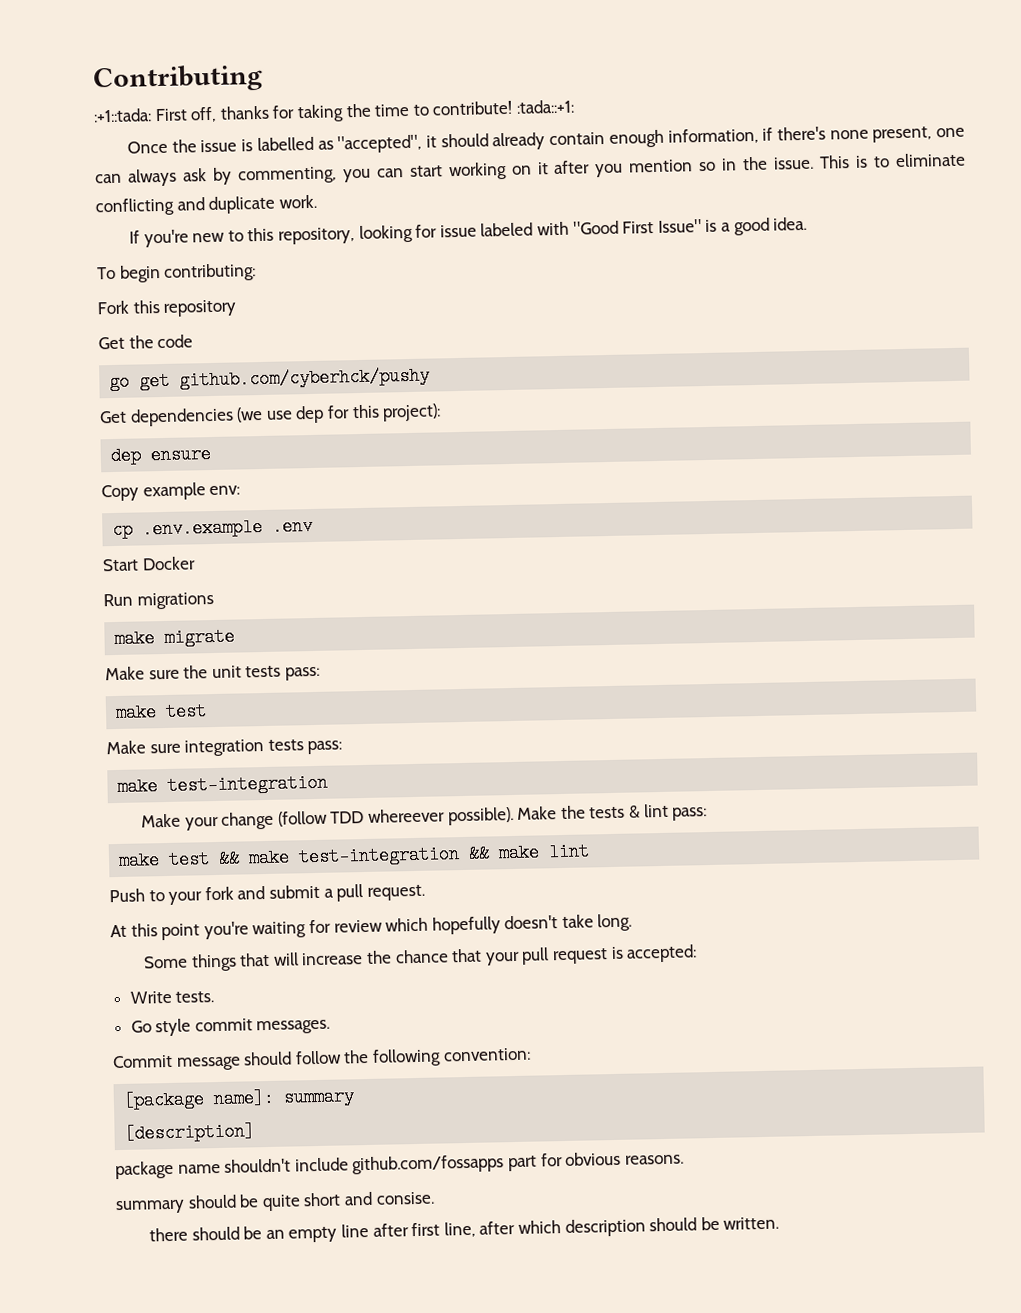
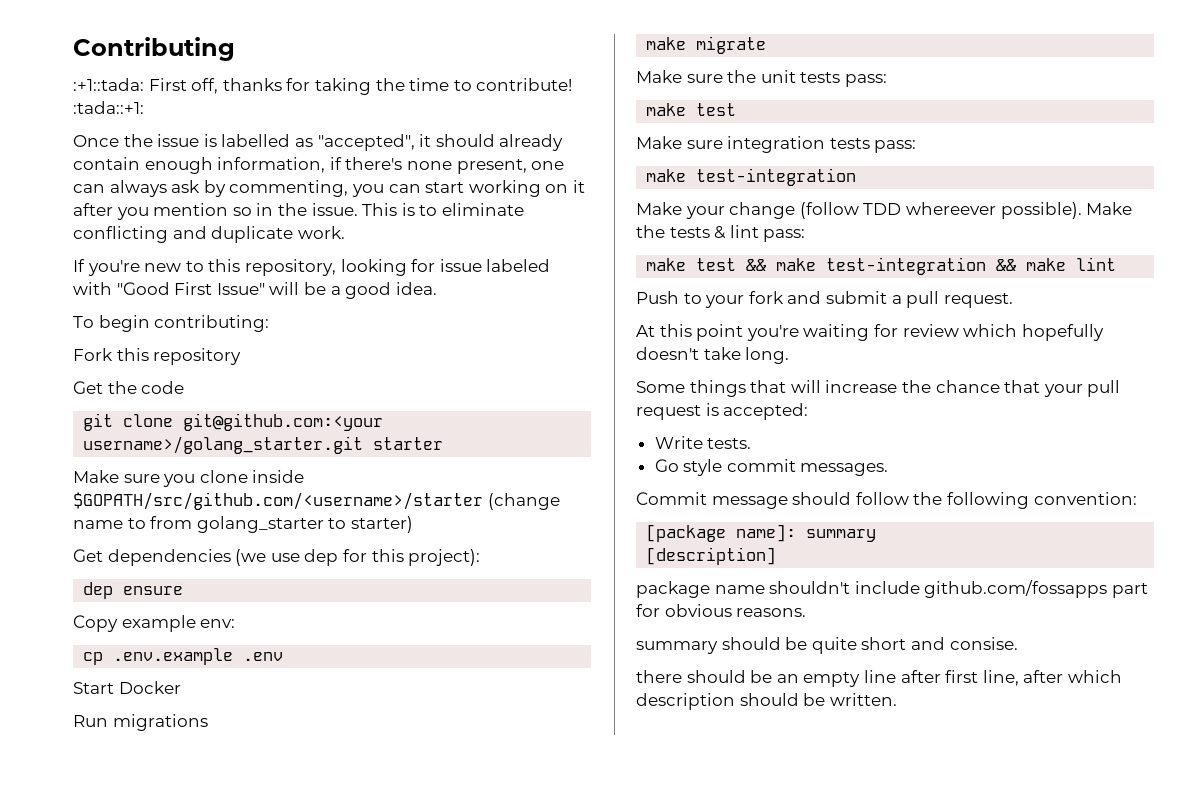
- If you're new to this repository, looking for issue labeled with "Good First Issue" is a good idea.
+ If you're new to this repository, looking for issue labeled with "Good First Issue" will be a good idea.
- go get github.com/cyberhck/pushy
+ git clone git@github.com:<your username>/golang_starter.git starter
+ Make sure you clone inside $GOPATH/src/github.com/<username>/starter (change name to from golang_starter to starter)

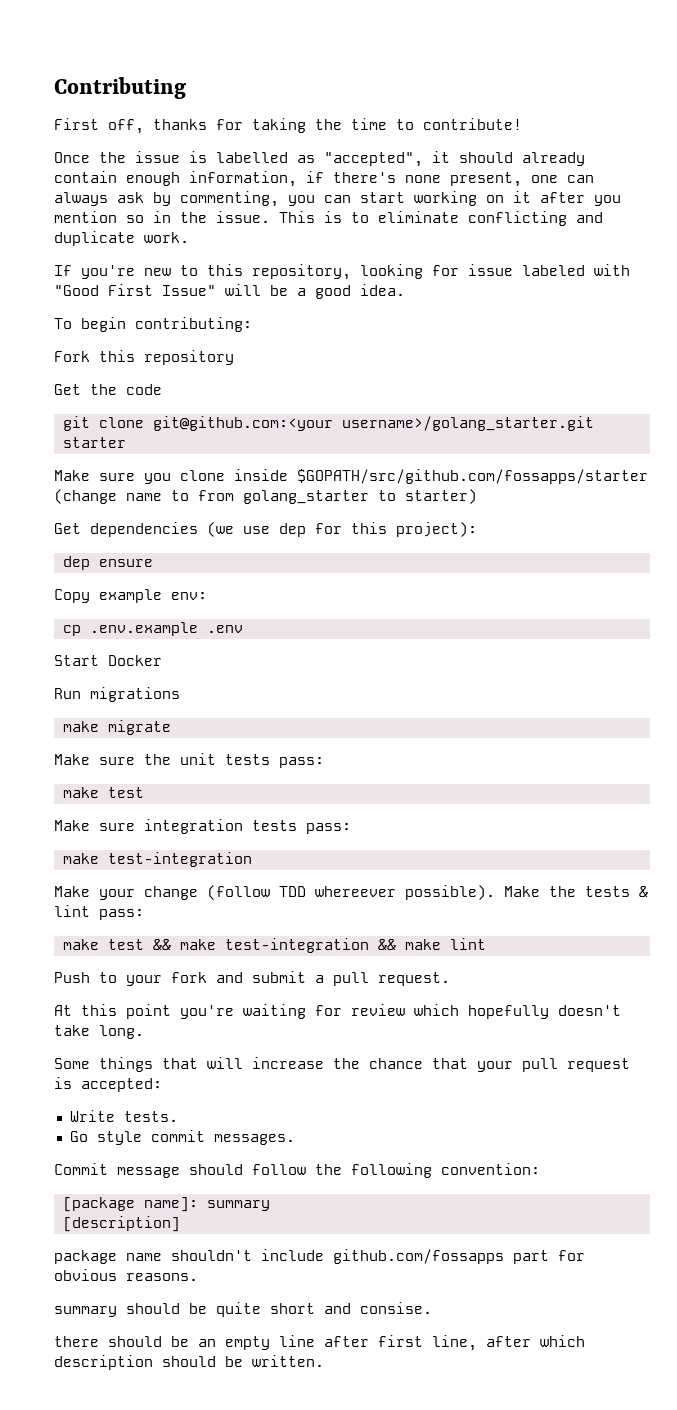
- :+1::tada: First off, thanks for taking the time to contribute! :tada::+1:
+ First off, thanks for taking the time to contribute!
- Make sure you clone inside $GOPATH/src/github.com/<username>/starter (change name to from golang_starter to starter)
+ Make sure you clone inside $GOPATH/src/github.com/fossapps/starter (change name to from golang_starter to starter)

